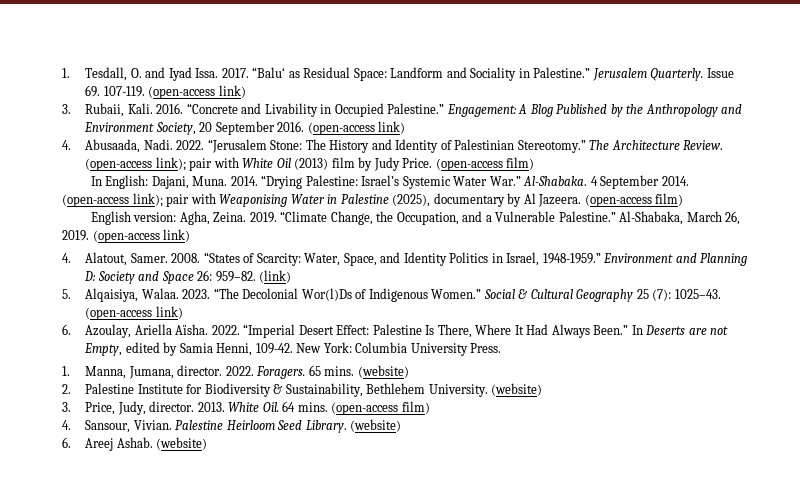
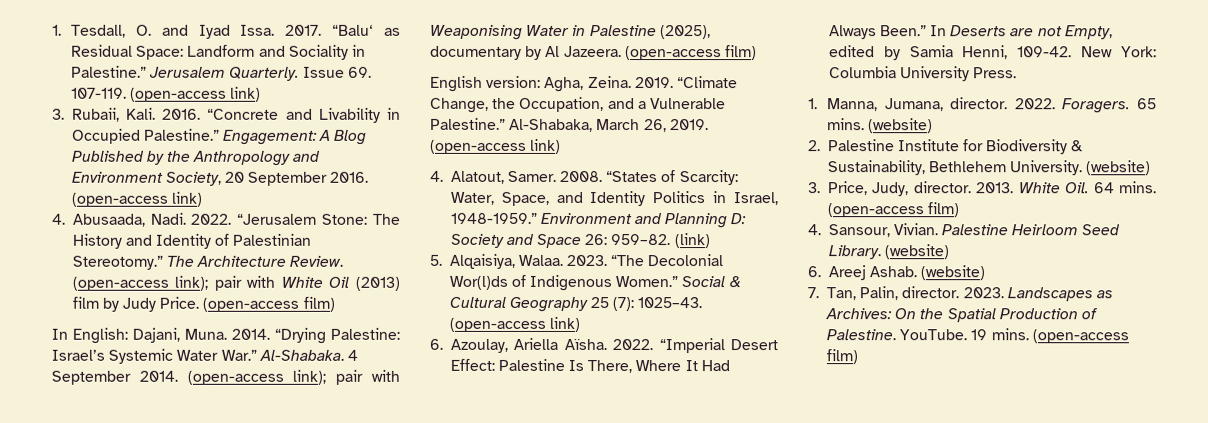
- “The Decolonial Wor(l)Ds of Indigenous Women.”
+ “The Decolonial Wor(l)ds of Indigenous Women.”
+ 7. Tan, Palin, director. 2023. Landscapes as Archives: On the Spatial Production of Palestine. YouTube. 19 mins. (open-access film)

